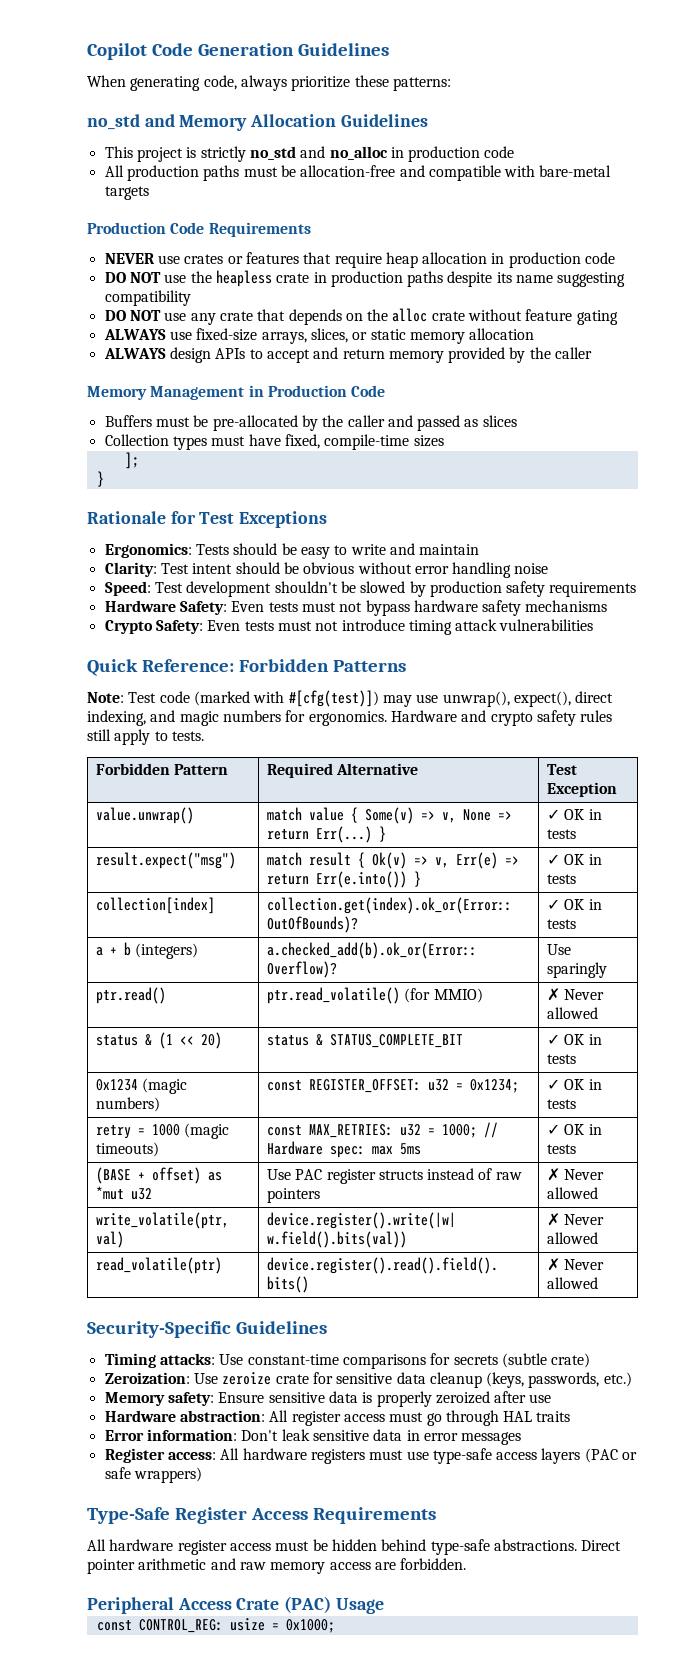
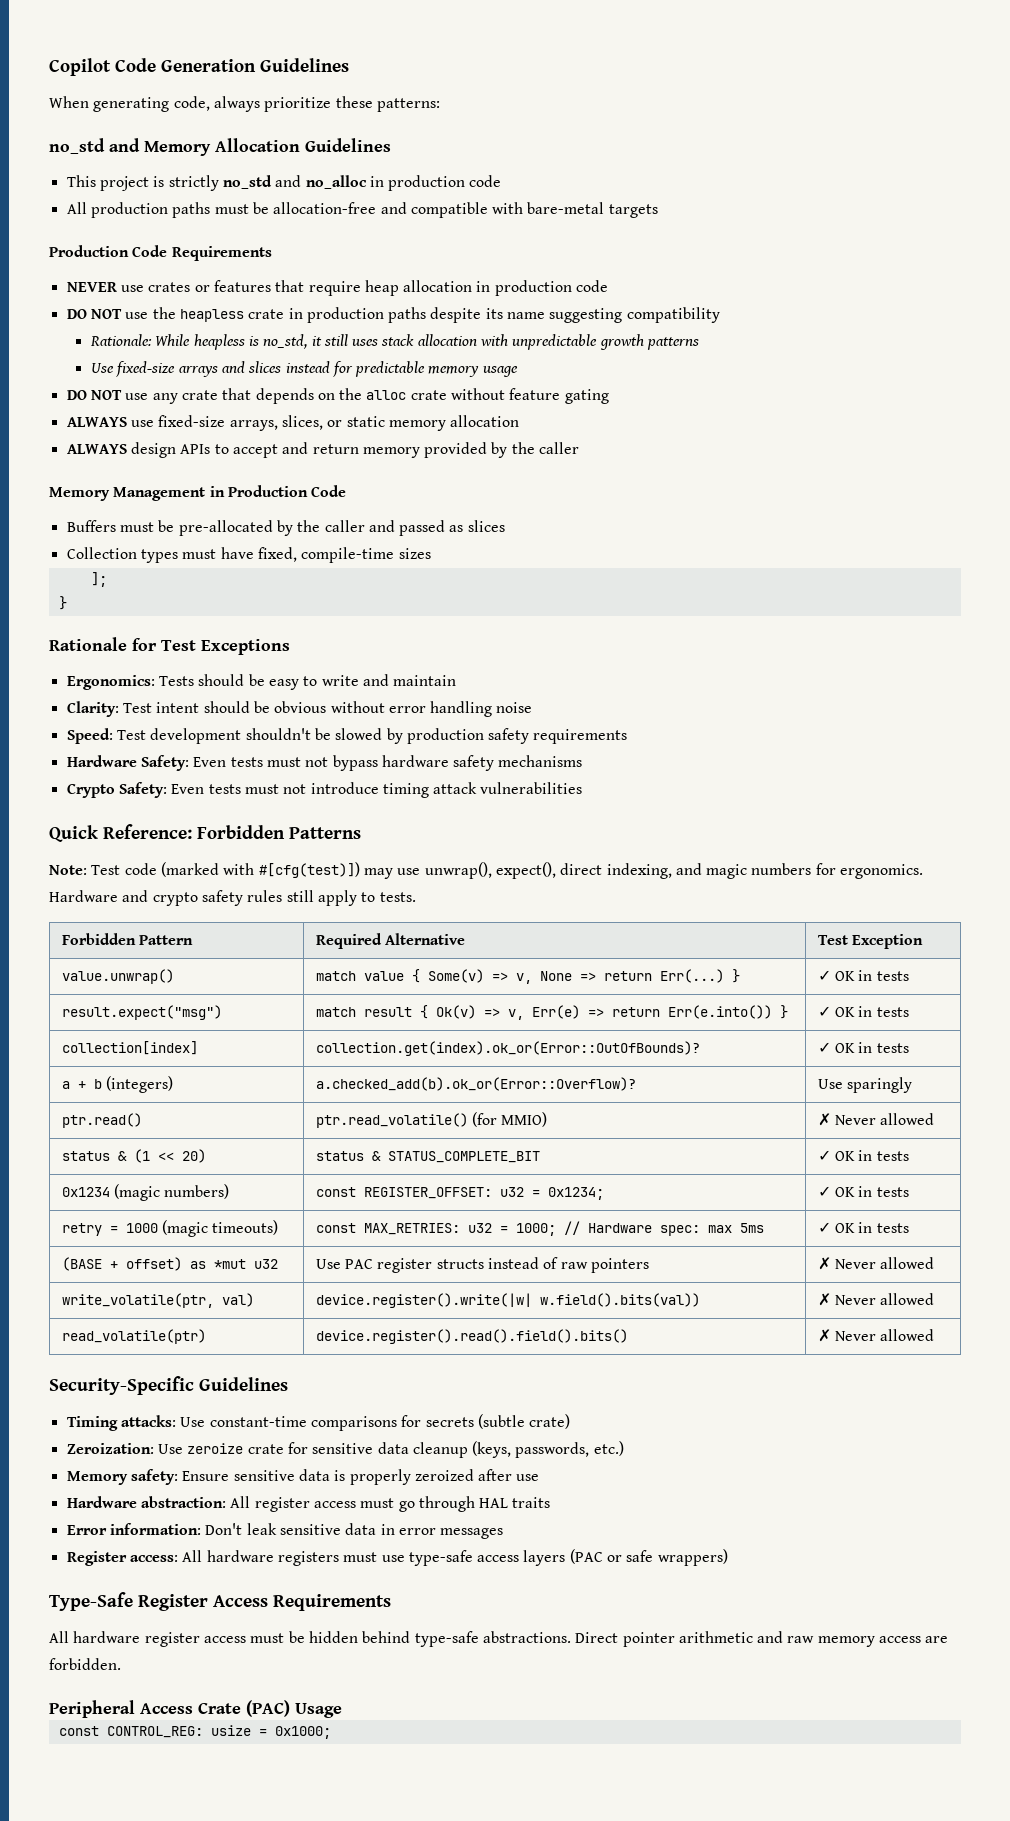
+ Rationale: While heapless is no_std, it still uses stack allocation with unpredictable growth patterns
+ Use fixed-size arrays and slices instead for predictable memory usage

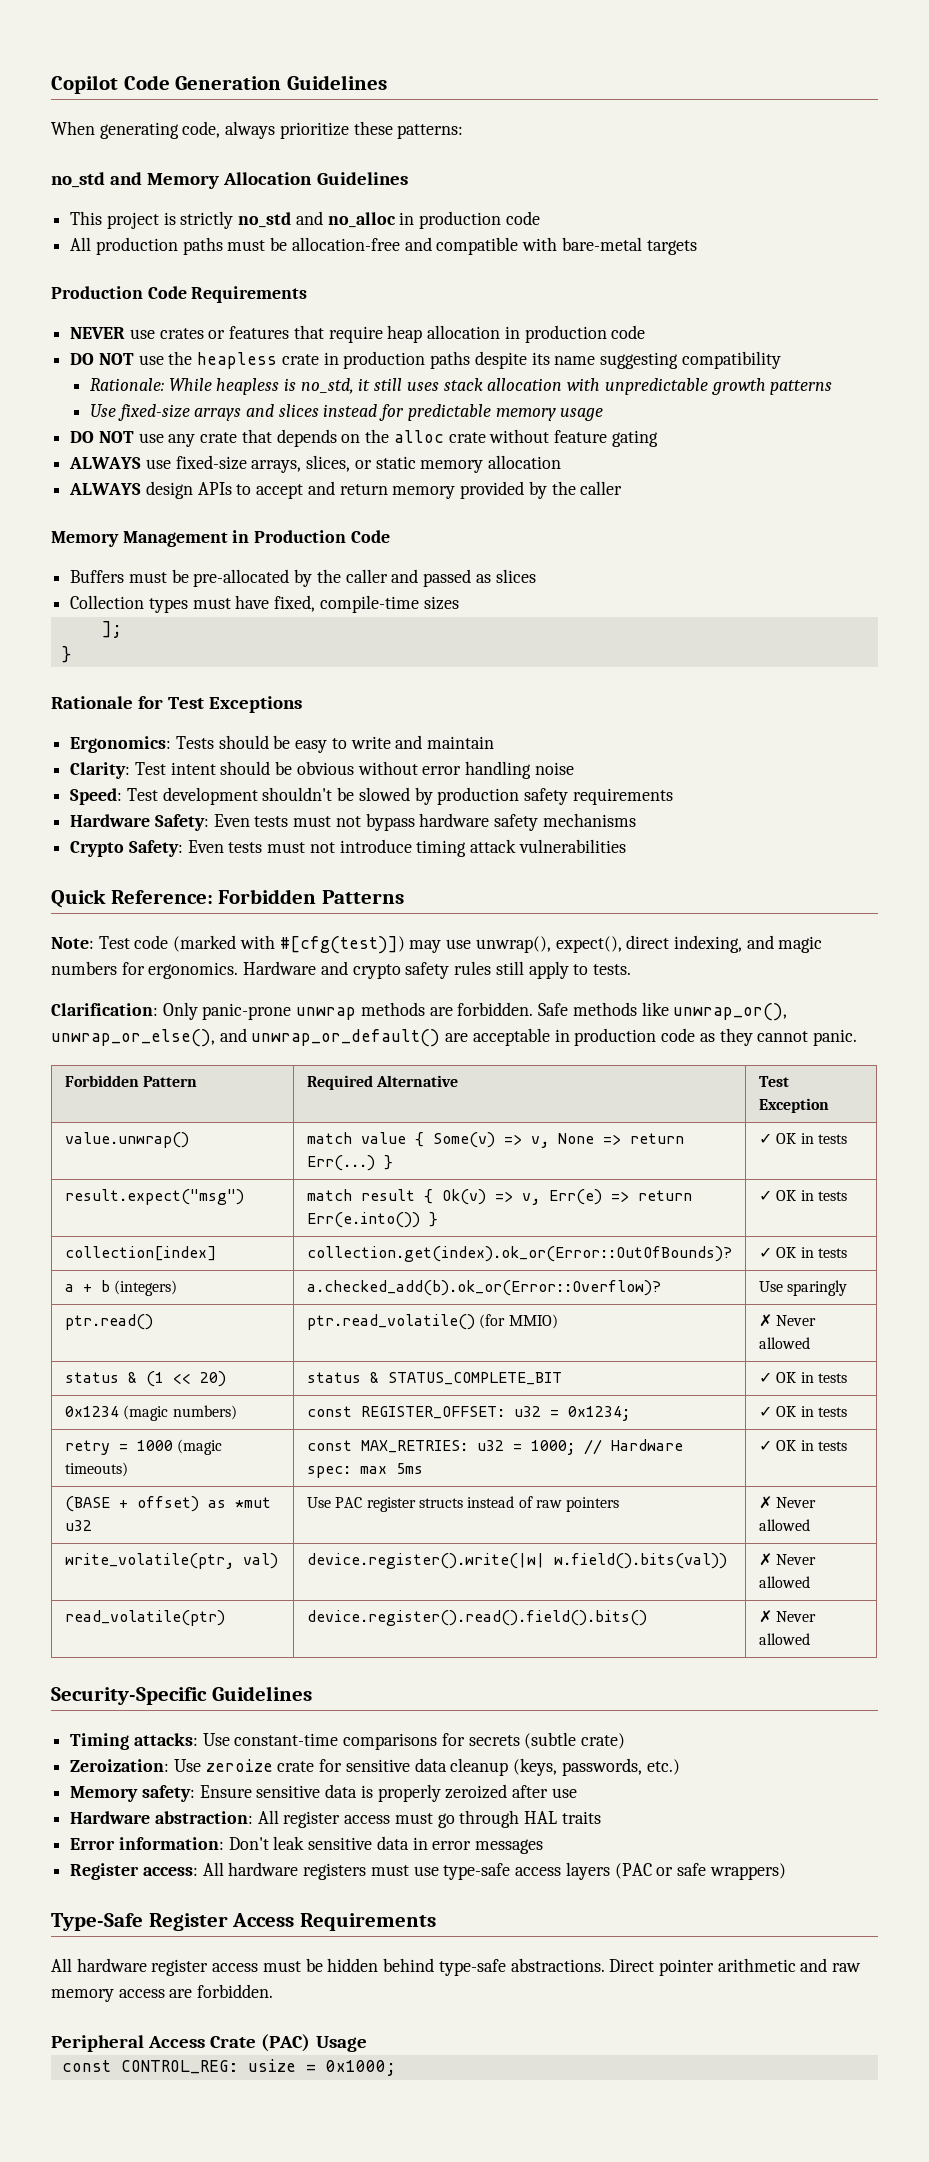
+ Clarification: Only panic-prone unwrap methods are forbidden. Safe methods like unwrap_or(), unwrap_or_else(), and unwrap_or_default() are acceptable in production code as they cannot panic.

